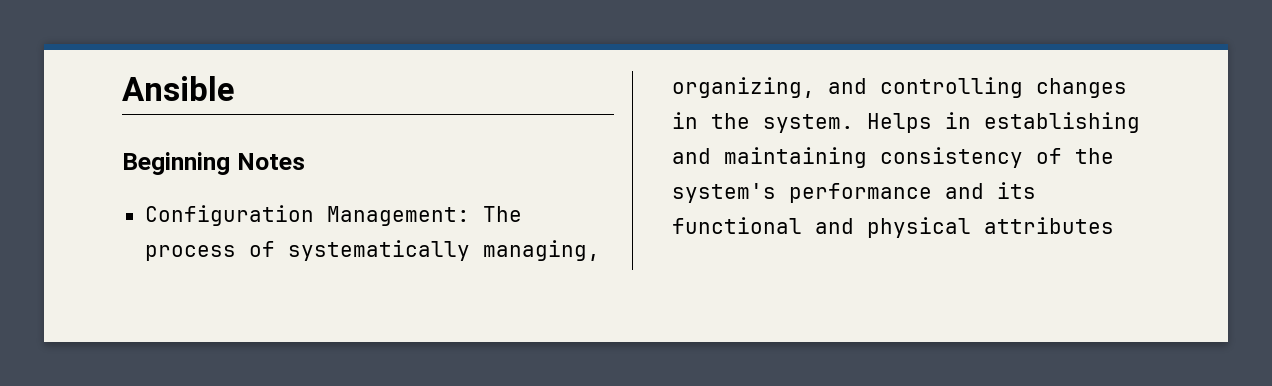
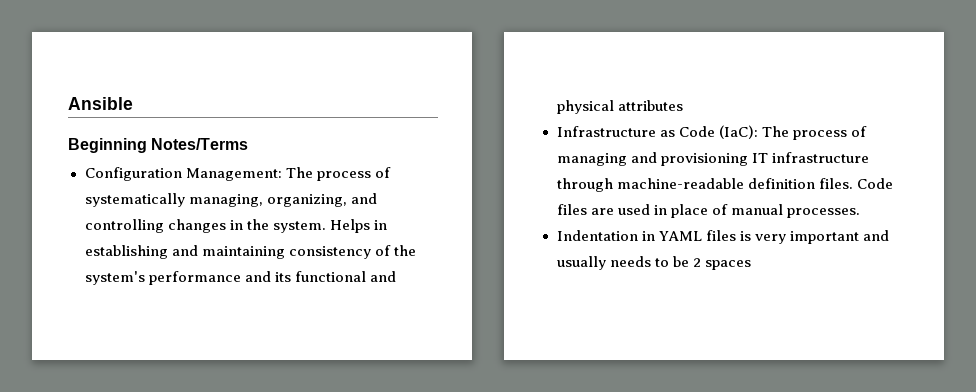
- Beginning Notes
+ Beginning Notes/Terms
+ Infrastructure as Code (IaC): The process of managing and provisioning IT infrastructure through machine-readable definition files. Code files are used in place of manual processes.
+ Indentation in YAML files is very important and usually needs to be 2 spaces

